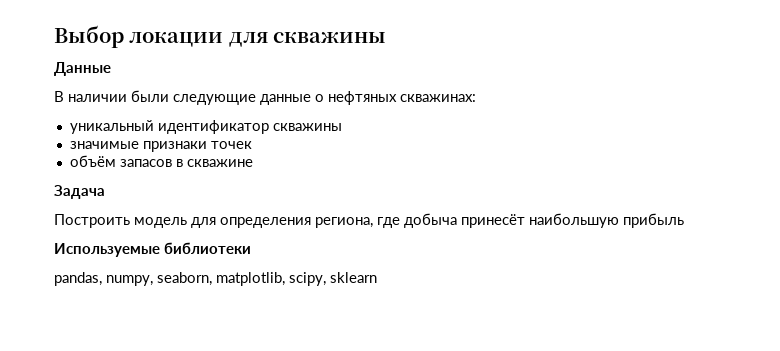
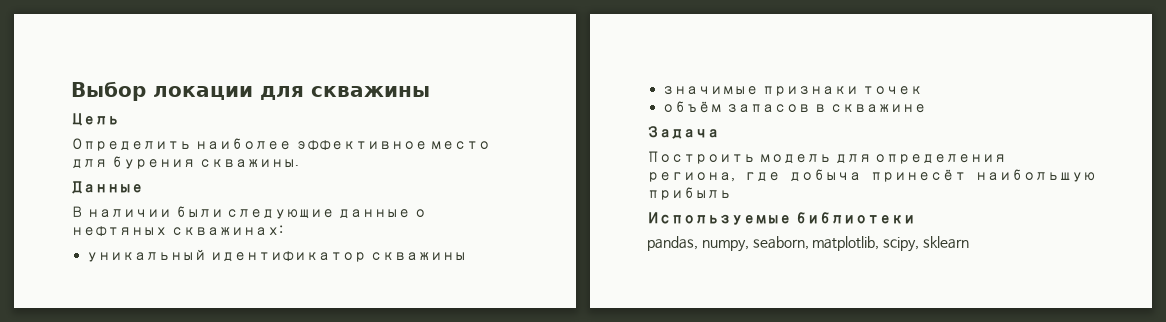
+ Цель
+ Определить наиболее эффективное место для бурения скважины.

